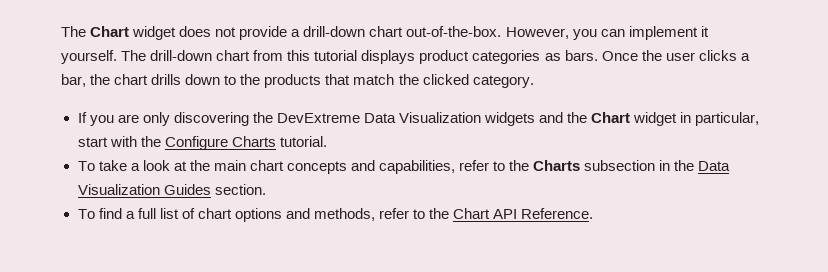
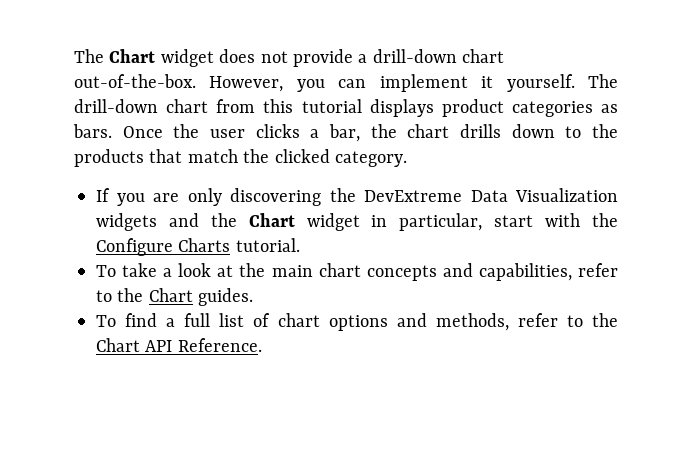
- To take a look at the main chart concepts and capabilities, refer to the Charts subsection in the Data Visualization Guides section.
+ To take a look at the main chart concepts and capabilities, refer to the Chart guides.

